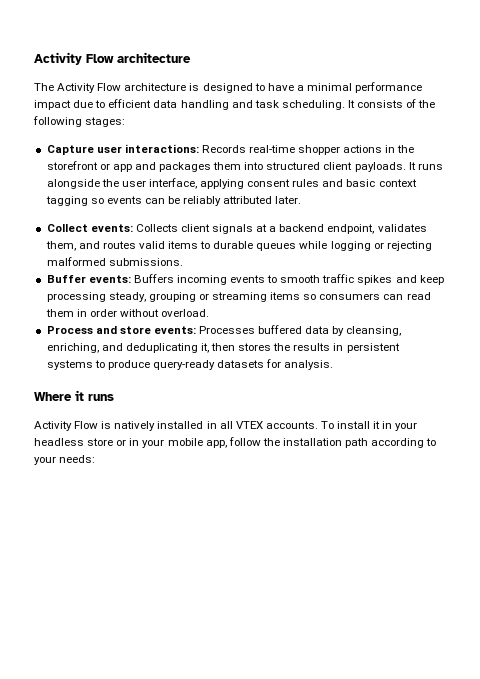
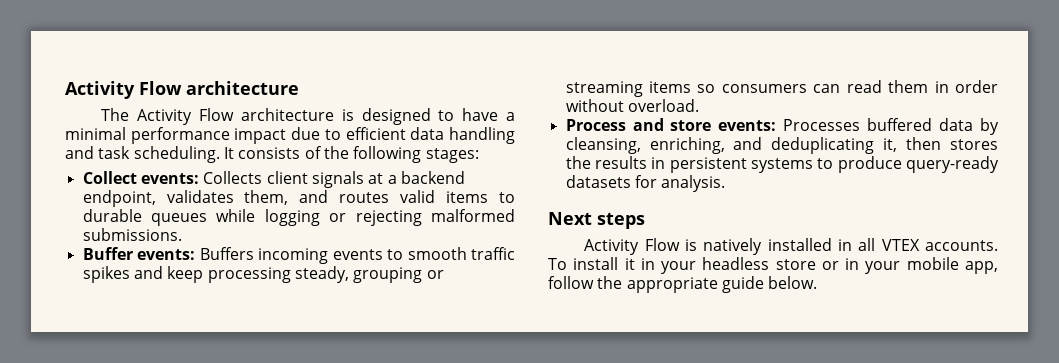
- Capture user interactions: Records real-time shopper actions in the storefront or app and packages them into structured client payloads. It runs alongside the user interface, applying consent rules and basic context tagging so events can be reliably attributed later.
- Where it runs
+ Next steps
- To install it in your headless store or in your mobile app, follow the installation path according to your needs:
+ To install it in your headless store or in your mobile app, follow the appropriate guide below.

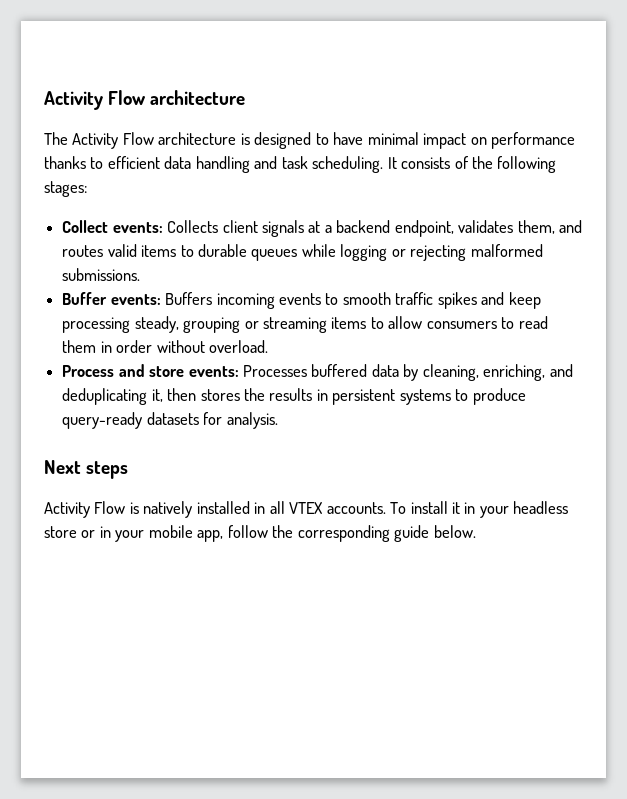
- The Activity Flow architecture is designed to have a minimal performance impact due to efficient data handling and task scheduling.
+ The Activity Flow architecture is designed to have minimal impact on performance thanks to efficient data handling and task scheduling.
- Buffer events: Buffers incoming events to smooth traffic spikes and keep processing steady, grouping or streaming items so consumers can read them in order without overload.
+ Buffer events: Buffers incoming events to smooth traffic spikes and keep processing steady, grouping or streaming items to allow consumers to read them in order without overload.
- Process and store events: Processes buffered data by cleansing, enriching, and deduplicating it, then stores the results in persistent systems to produce query-ready datasets for analysis.
+ Process and store events: Processes buffered data by cleaning, enriching, and deduplicating it, then stores the results in persistent systems to produce query-ready datasets for analysis.
- To install it in your headless store or in your mobile app, follow the appropriate guide below.
+ To install it in your headless store or in your mobile app, follow the corresponding guide below.

